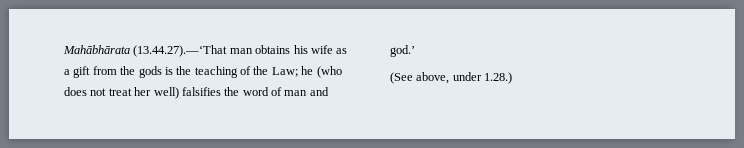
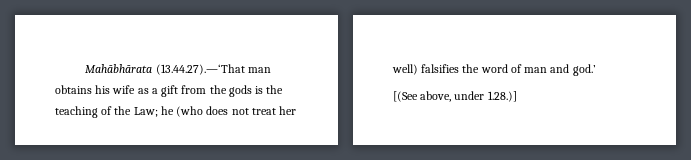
- (See above, under 1.28.)
+ [(See above, under 1.28.)]

